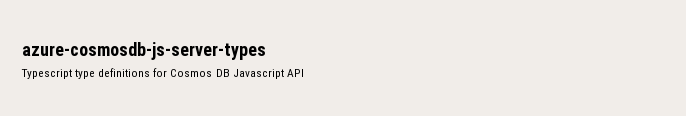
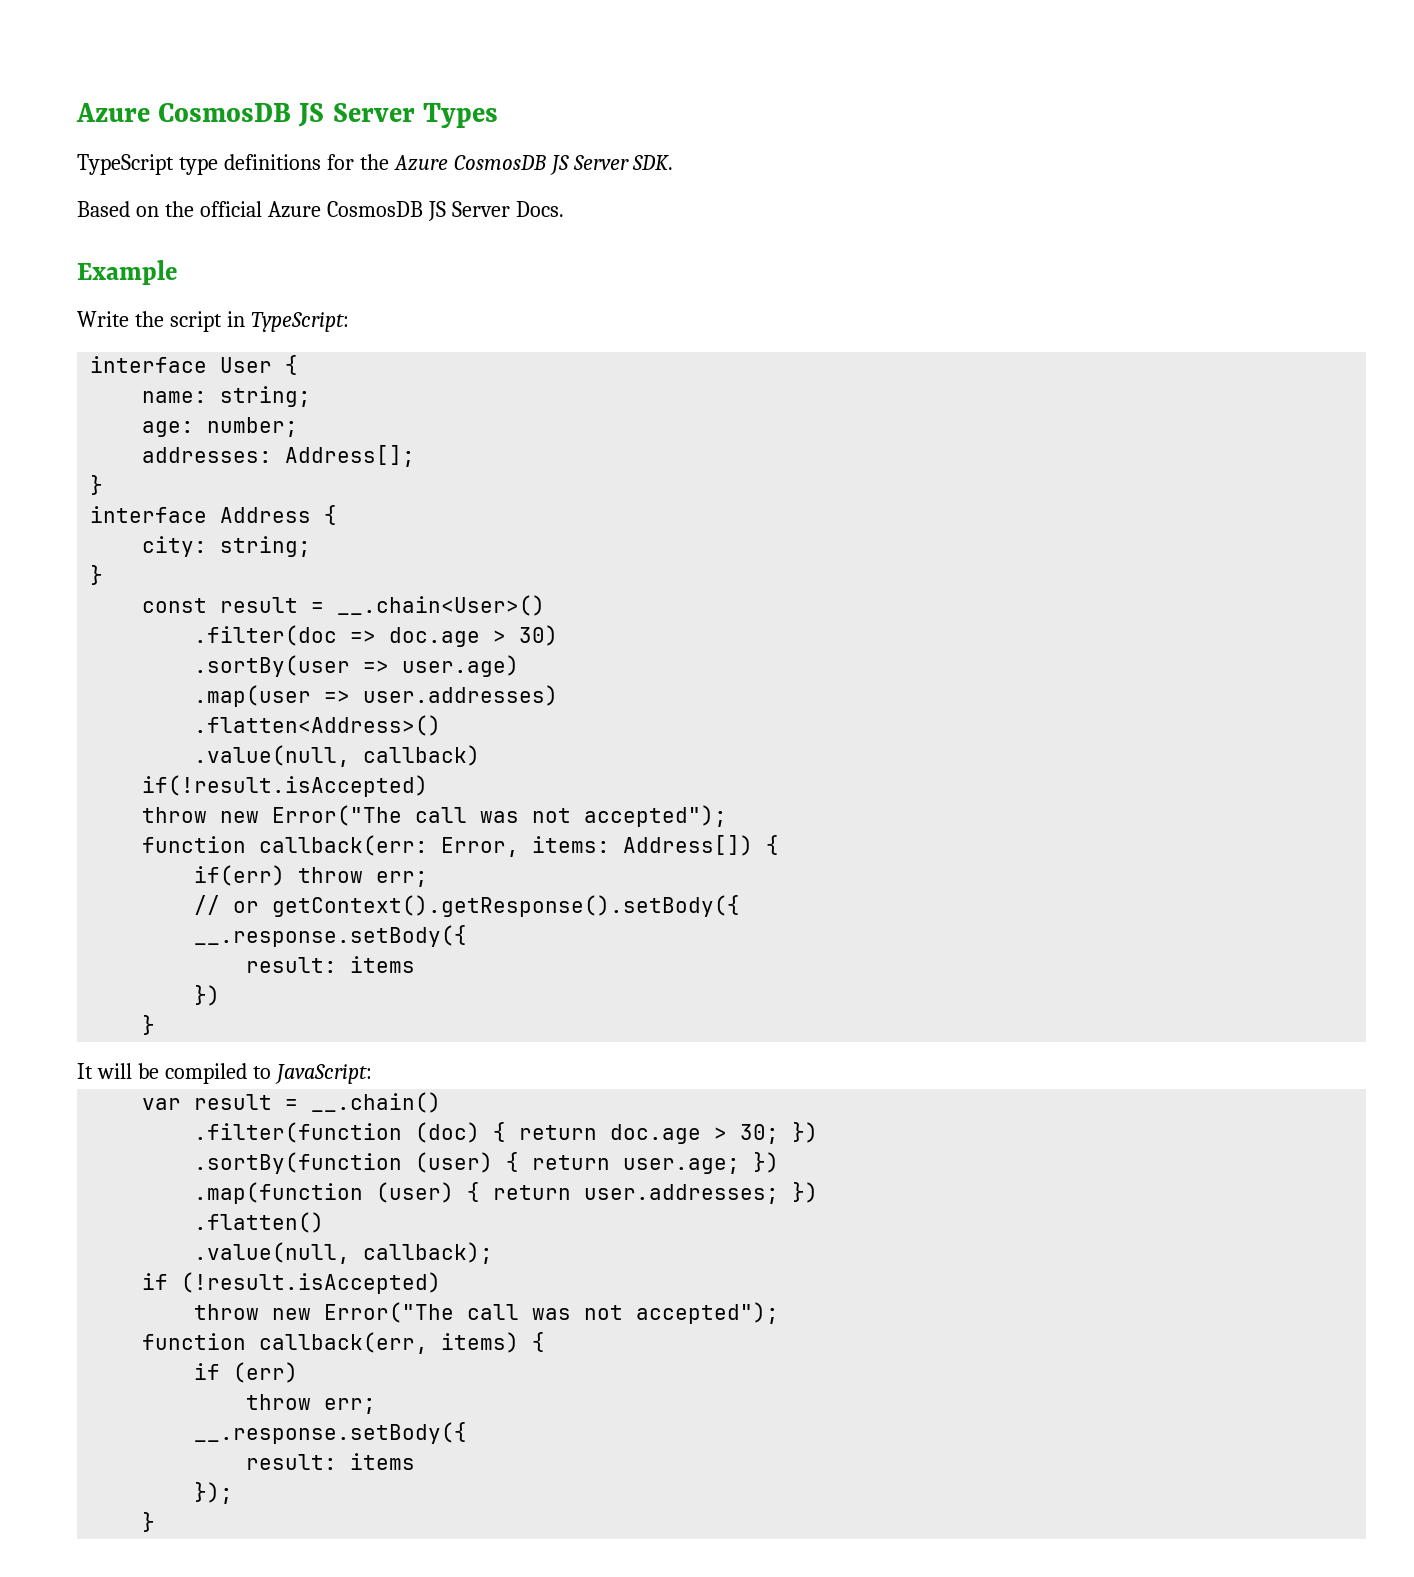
- azure-cosmosdb-js-server-types
- Typescript type definitions for Cosmos DB Javascript API
+ Azure CosmosDB JS Server Types
+ TypeScript type definitions for the Azure CosmosDB JS Server SDK.
+ Based on the official Azure CosmosDB JS Server Docs.
+ Example
+ Write the script in TypeScript:
+ interface User {
+ name: string;
+ age: number;
+ addresses: Address[];
+ }
+ interface Address {
+ city: string;
+ }
+ const result = __.chain<User>()
+ .filter(doc => doc.age > 30)
+ .sortBy(user => user.age)
+ .map(user => user.addresses)
+ .flatten<Address>()
+ .value(null, callback)
+ if(!result.isAccepted)
+ throw new Error("The call was not accepted");
+ function callback(err: Error, items: Address[]) {
+ if(err) throw err;
+ // or getContext().getResponse().setBody({
+ __.response.setBody({
+ result: items
+ })
+ }
+ It will be compiled to JavaScript:
+ var result = __.chain()
+ .filter(function (doc) { return doc.age > 30; })
+ .sortBy(function (user) { return user.age; })
+ .map(function (user) { return user.addresses; })
+ .flatten()
+ .value(null, callback);
+ if (!result.isAccepted)
+ throw new Error("The call was not accepted");
+ function callback(err, items) {
+ if (err)
+ throw err;
+ __.response.setBody({
+ result: items
+ });
+ }

